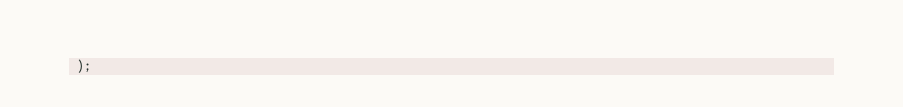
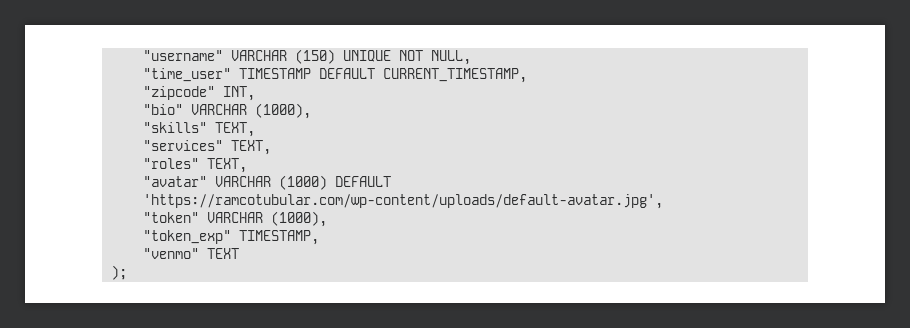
+ "username" VARCHAR (150) UNIQUE NOT NULL,
+ "time_user" TIMESTAMP DEFAULT CURRENT_TIMESTAMP,
+ "zipcode" INT,
+ "bio" VARCHAR (1000),
+ "skills" TEXT,
+ "services" TEXT,
+ "roles" TEXT,
+ "avatar" VARCHAR (1000) DEFAULT 'https://ramcotubular.com/wp-content/uploads/default-avatar.jpg',
+ "token" VARCHAR (1000),
+ "token_exp" TIMESTAMP,
+ "venmo" TEXT

